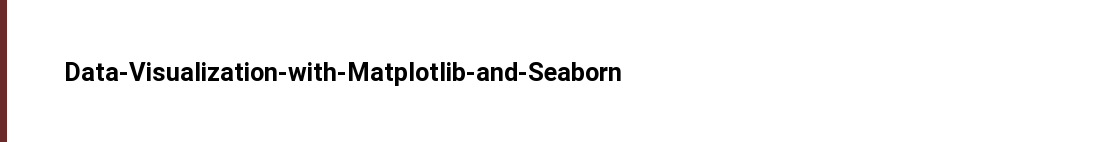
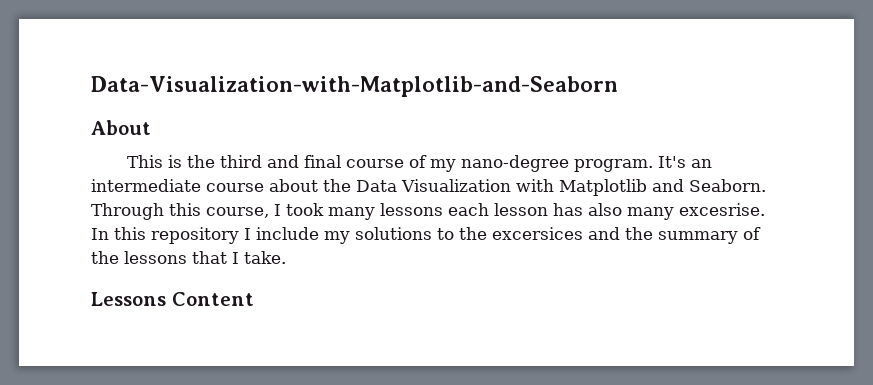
+ About
+ This is the third and final course of my nano-degree program. It's an intermediate course about the Data Visualization with Matplotlib and Seaborn. Through this course, I took many lessons each lesson has also many excesrise. In this repository I include my solutions to the excersices and the summary of the lessons that I take.
+ Lessons Content

